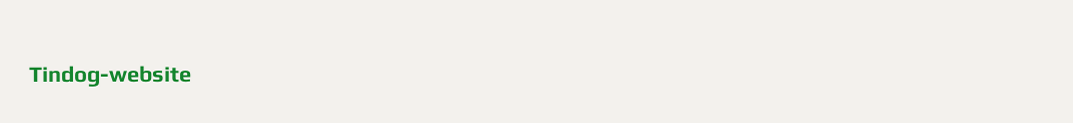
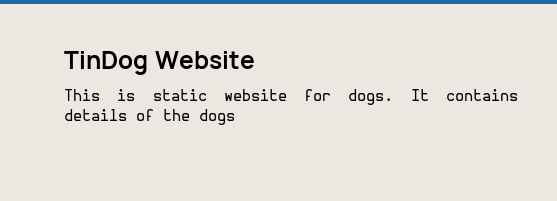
- Tindog-website
+ TinDog Website
+ This is static website for dogs. It contains details of the dogs

